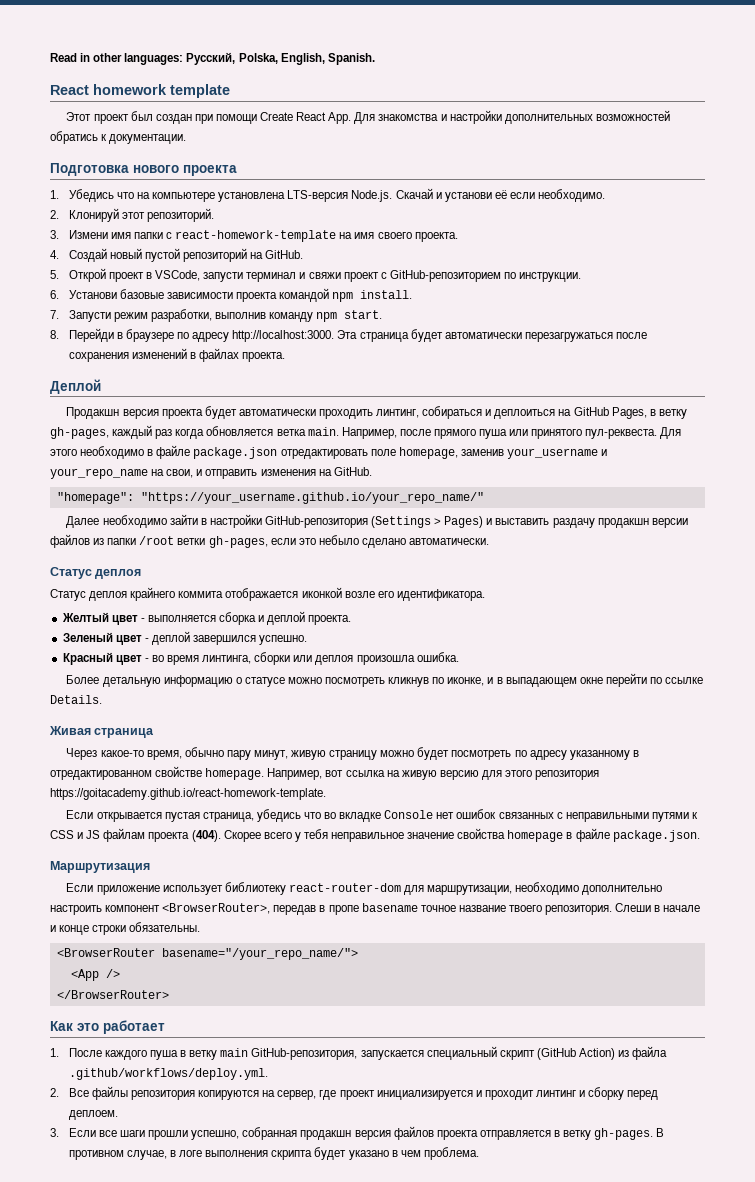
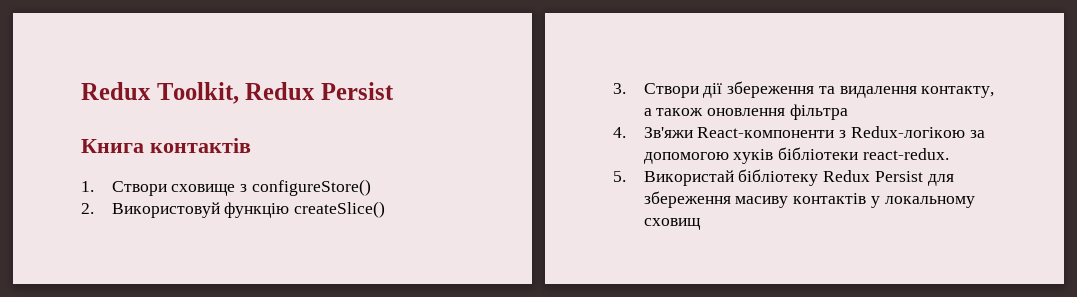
- Read in other languages: Русский, Polska, English, Spanish.
- React homework template
- Этот проект был создан при помощи Create React App. Для знакомства и настройки дополнительных возможностей обратись к документации.
- Подготовка нового проекта
- 1. Убедись что на компьютере установлена LTS-версия Node.js. Скачай и установи её если необходимо.
- 2. Клонируй этот репозиторий.
- 3. Измени имя папки с react-homework-template на имя своего проекта.
- 4. Создай новый пустой репозиторий на GitHub.
- 5. Открой проект в VSCode, запусти терминал и свяжи проект с GitHub-репозиторием по инструкции.
- 6. Установи базовые зависимости проекта командой npm install.
- 7. Запусти режим разработки, выполнив команду npm start.
- 8. Перейди в браузере по адресу http://localhost:3000. Эта страница будет автоматически перезагружаться после сохранения изменений в файлах проекта.
- Деплой
- Продакшн версия проекта будет автоматически проходить линтинг, собираться и деплоиться на GitHub Pages, в ветку gh-pages, каждый раз когда обновляется ветка main. Например, после прямого пуша или принятого пул-реквеста. Для этого необходимо в файле package.json отредактировать поле homepage, заменив your_username и your_repo_name на свои, и отправить изменения на GitHub.
- "homepage": "https://your_username.github.io/your_repo_name/"
- Далее необходимо зайти в настройки GitHub-репозитория (Settings > Pages) и выставить раздачу продакшн версии файлов из папки /root ветки gh-pages, если это небыло сделано автоматически.
- Статус деплоя
- Статус деплоя крайнего коммита отображается иконкой возле его идентификатора.
- Желтый цвет - выполняется сборка и деплой проекта.
- Зеленый цвет - деплой завершился успешно.
- Красный цвет - во время линтинга, сборки или деплоя произошла ошибка.
- Более детальную информацию о статусе можно посмотреть кликнув по иконке, и в выпадающем окне перейти по ссылке Details.
- Живая страница
- Через какое-то время, обычно пару минут, живую страницу можно будет посмотреть по адресу указанному в отредактированном свойстве homepage. Например, вот ссылка на живую версию для этого репозитория https://goitacademy.github.io/react-homework-template.
- Если открывается пустая страница, убедись что во вкладке Console нет ошибок связанных с неправильными путями к CSS и JS файлам проекта (404). Скорее всего у тебя неправильное значение свойства homepage в файле package.json.
- Маршрутизация
- Если приложение использует библиотеку react-router-dom для маршрутизации, необходимо дополнительно настроить компонент <BrowserRouter>, передав в пропе basename точное название твоего репозитория. Слеши в начале и конце строки обязательны.
- <BrowserRouter basename="/your_repo_name/">
- <App />
- </BrowserRouter>
- Как это работает
- 1. После каждого пуша в ветку main GitHub-репозитория, запускается специальный скрипт (GitHub Action) из файла .github/workflows/deploy.yml.
- 2. Все файлы репозитория копируются на сервер, где проект инициализируется и проходит линтинг и сборку перед деплоем.
- 3. Если все шаги прошли успешно, собранная продакшн версия файлов проекта отправляется в ветку gh-pages. В противном случае, в логе выполнения скрипта будет указано в чем проблема.
+ Redux Toolkit, Redux Persist
+ Книга контактів
+ 1. Створи сховище з configureStore()
+ 2. Використовуй функцію createSlice()
+ 3. Створи дії збереження та видалення контакту, а також оновлення фільтра
+ 4. Зв'яжи React-компоненти з Redux-логікою за допомогою хуків бібліотеки react-redux.
+ 5. Використай бібліотеку Redux Persist для збереження масиву контактів у локальному сховищ

